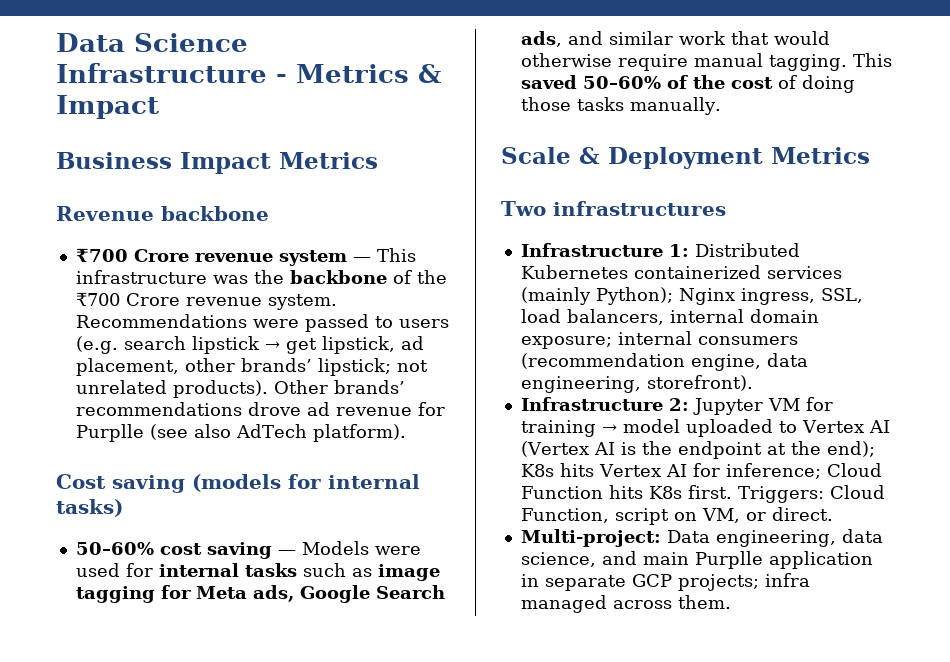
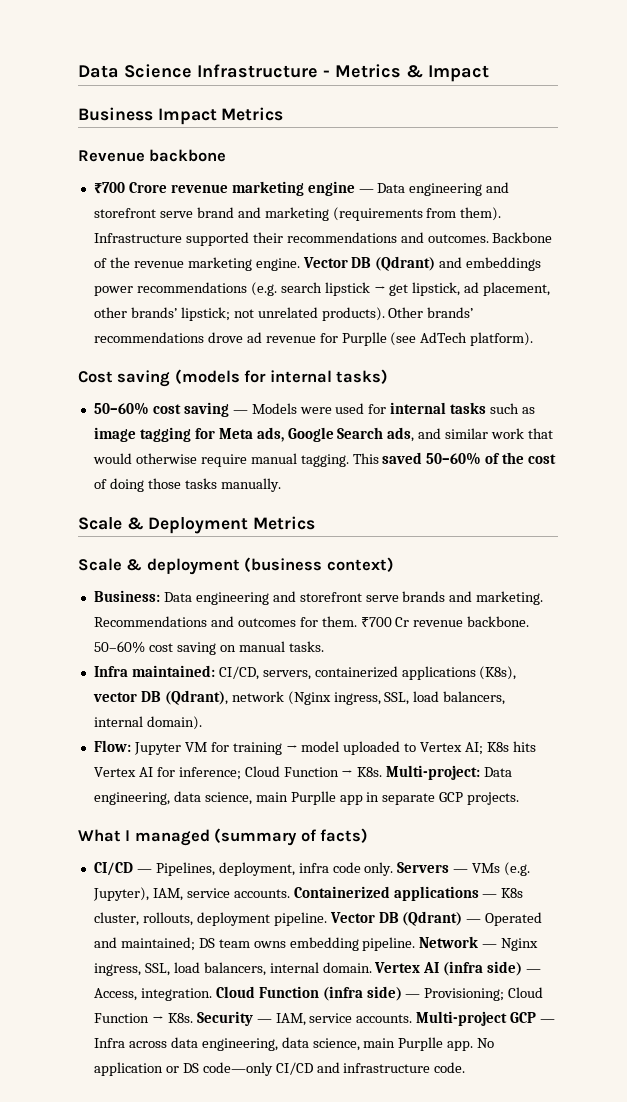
- ₹700 Crore revenue system — This infrastructure was the backbone of the ₹700 Crore revenue system. Recommendations were passed to users (e.g. search lipstick → get lipstick, ad placement, other brands’ lipstick; not unrelated products).
+ ₹700 Crore revenue marketing engine — Data engineering and storefront serve brand and marketing (requirements from them). Infrastructure supported their recommendations and outcomes. Backbone of the revenue marketing engine. Vector DB (Qdrant) and embeddings power recommendations (e.g. search lipstick → get lipstick, ad placement, other brands’ lipstick; not unrelated products).
- Other brands’ recommendations drove ad revenue for Purplle (see also AdTech platform).
+ Other brands’ recommendations drove ad revenue for Purplle (see AdTech platform).
- Two infrastructures
- Infrastructure 1: Distributed Kubernetes containerized services (mainly Python); Nginx ingress, SSL, load balancers, internal domain exposure; internal consumers (recommendation engine, data engineering, storefront).
- Infrastructure 2: Jupyter VM for training → model uploaded to Vertex AI (Vertex AI is the endpoint at the end); K8s hits Vertex AI for inference; Cloud Function hits K8s first. Triggers: Cloud Function, script on VM, or direct.
- Multi-project: Data engineering, data science, and main Purplle application in separate GCP projects; infra managed across them.
+ Scale & deployment (business context)
+ Business: Data engineering and storefront serve brands and marketing. Recommendations and outcomes for them. ₹700 Cr revenue backbone. 50–60% cost saving on manual tasks.
+ Infra maintained: CI/CD, servers, containerized applications (K8s), vector DB (Qdrant), network (Nginx ingress, SSL, load balancers, internal domain).
+ Flow: Jupyter VM for training → model uploaded to Vertex AI; K8s hits Vertex AI for inference; Cloud Function → K8s. Multi-project: Data engineering, data science, main Purplle app in separate GCP projects.
+ What I managed (summary of facts)
+ CI/CD — Pipelines, deployment, infra code only. Servers — VMs (e.g. Jupyter), IAM, service accounts. Containerized applications — K8s cluster, rollouts, deployment pipeline. Vector DB (Qdrant) — Operated and maintained; DS team owns embedding pipeline. Network — Nginx ingress, SSL, load balancers, internal domain. Vertex AI (infra side) — Access, integration. Cloud Function (infra side) — Provisioning; Cloud Function → K8s. Security — IAM, service accounts. Multi-project GCP — Infra across data engineering, data science, main Purplle app. No application or DS code—only CI/CD and infrastructure code.

